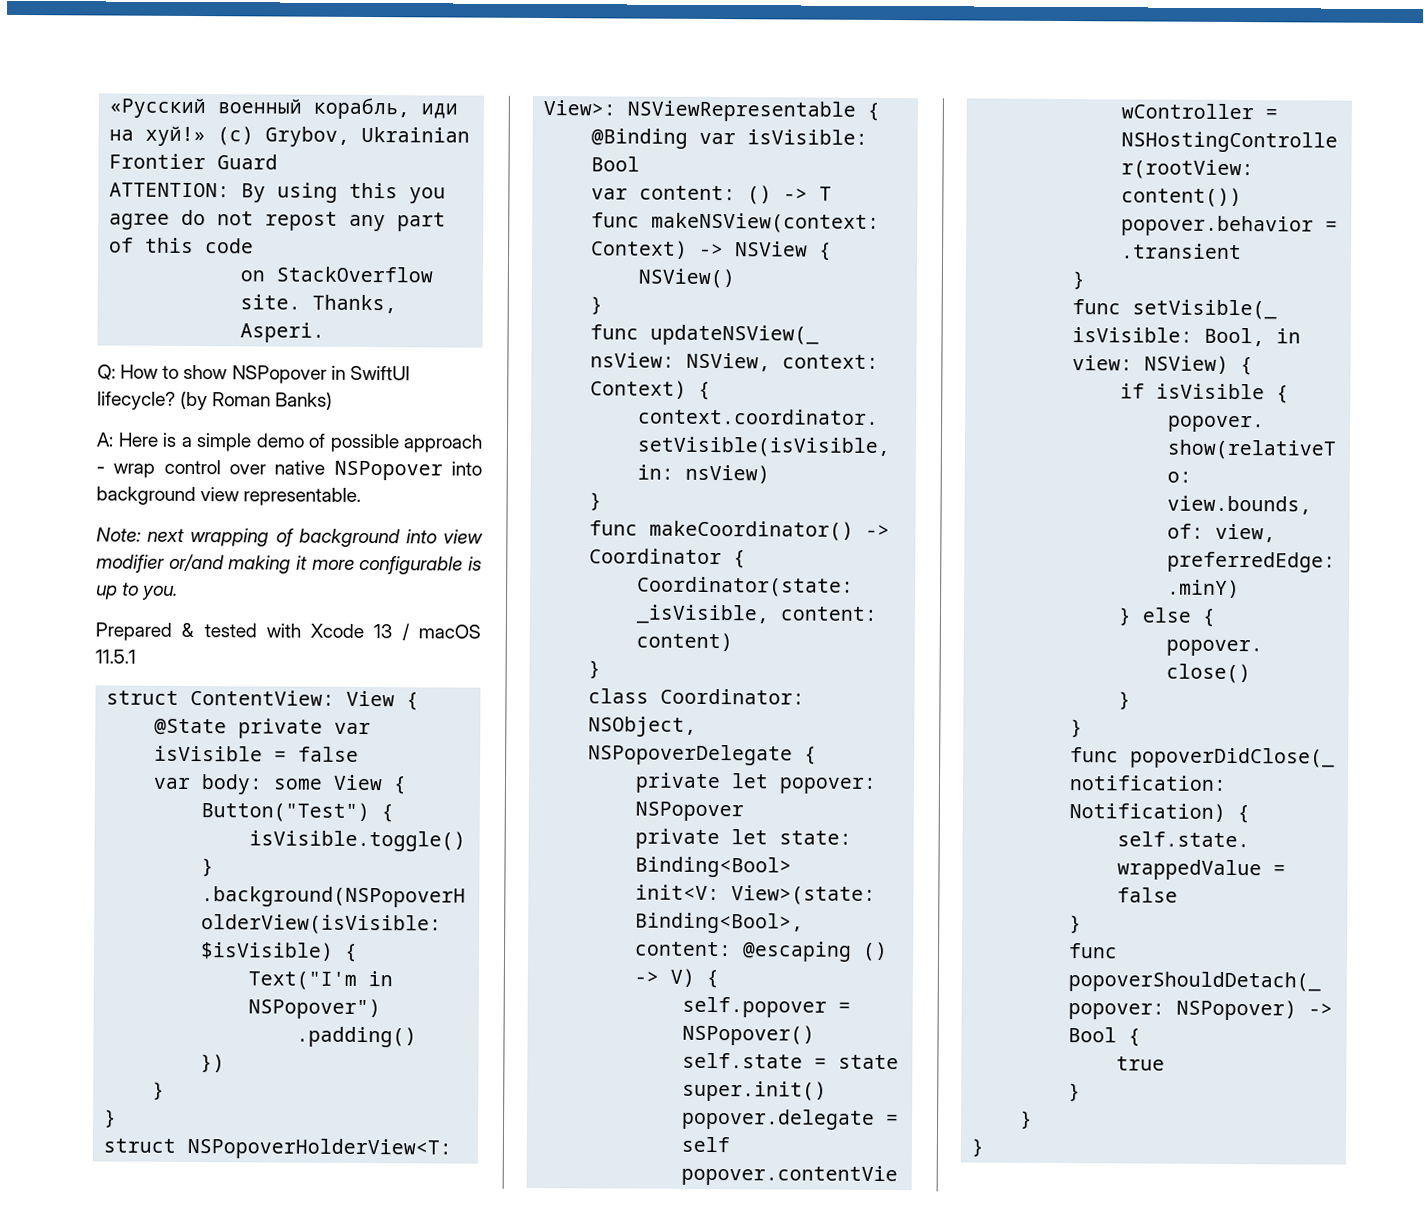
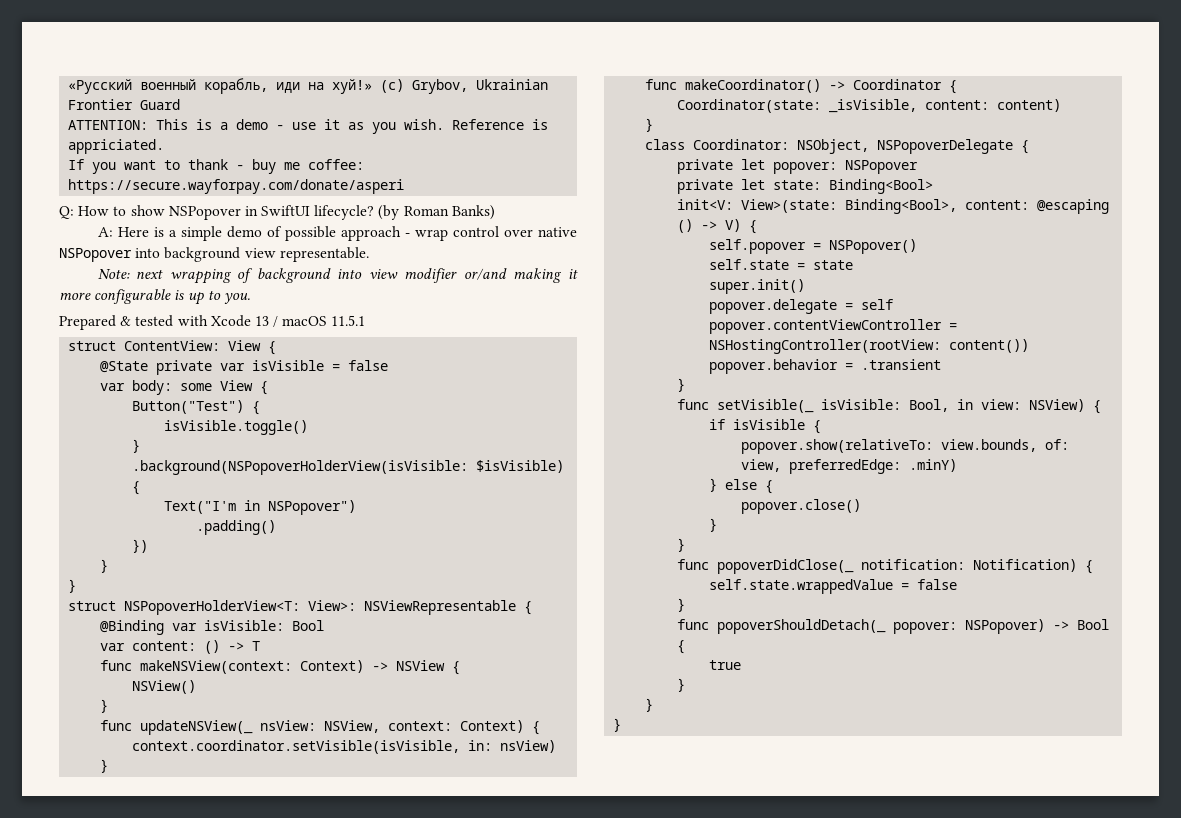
- ATTENTION: By using this you agree do not repost any part of this code
- on StackOverflow site. Thanks, Asperi.
+ ATTENTION: This is a demo - use it as you wish. Reference is appriciated.
+ If you want to thank - buy me coffee: https://secure.wayforpay.com/donate/asperi

